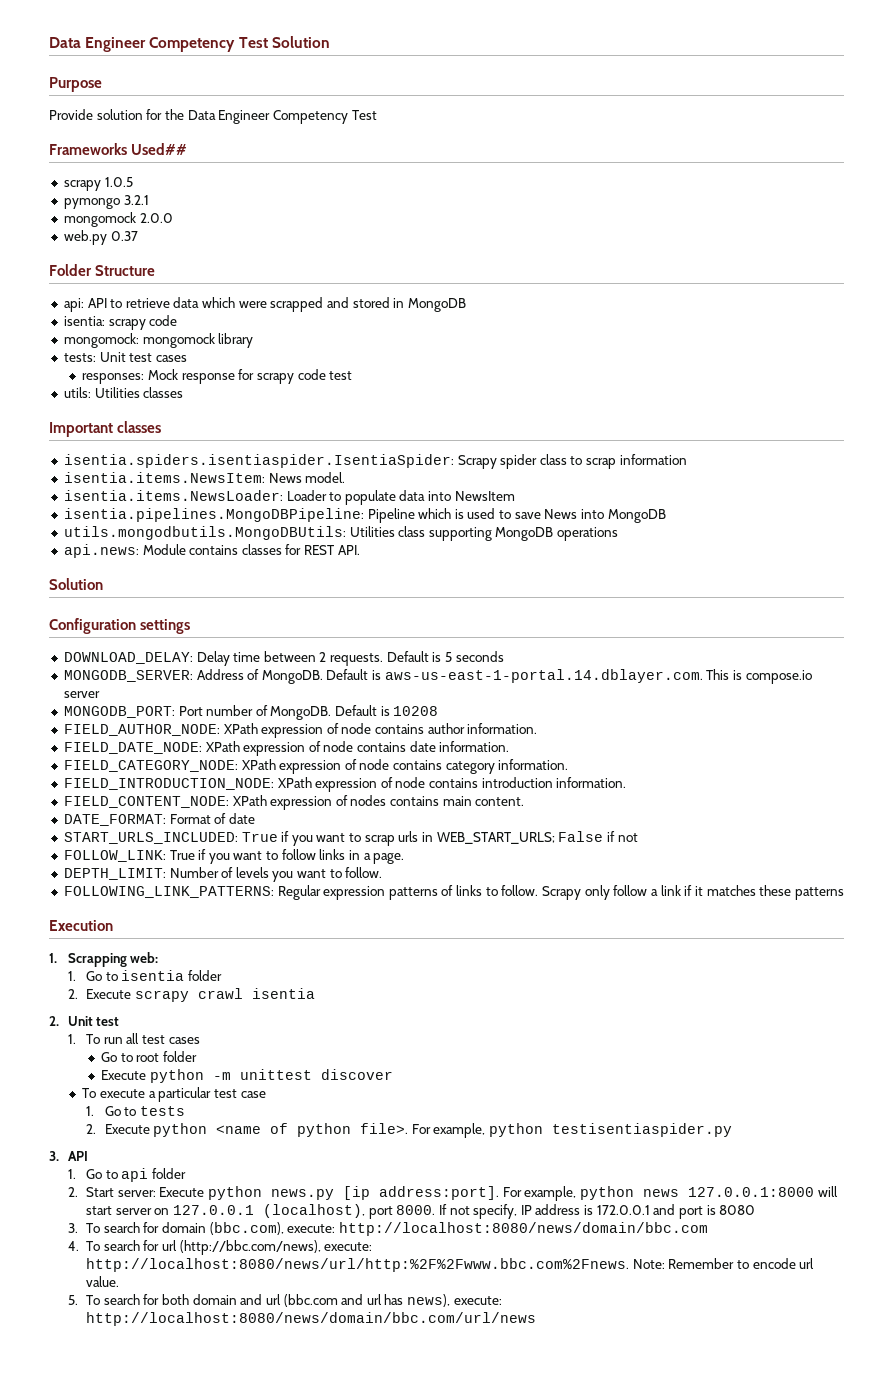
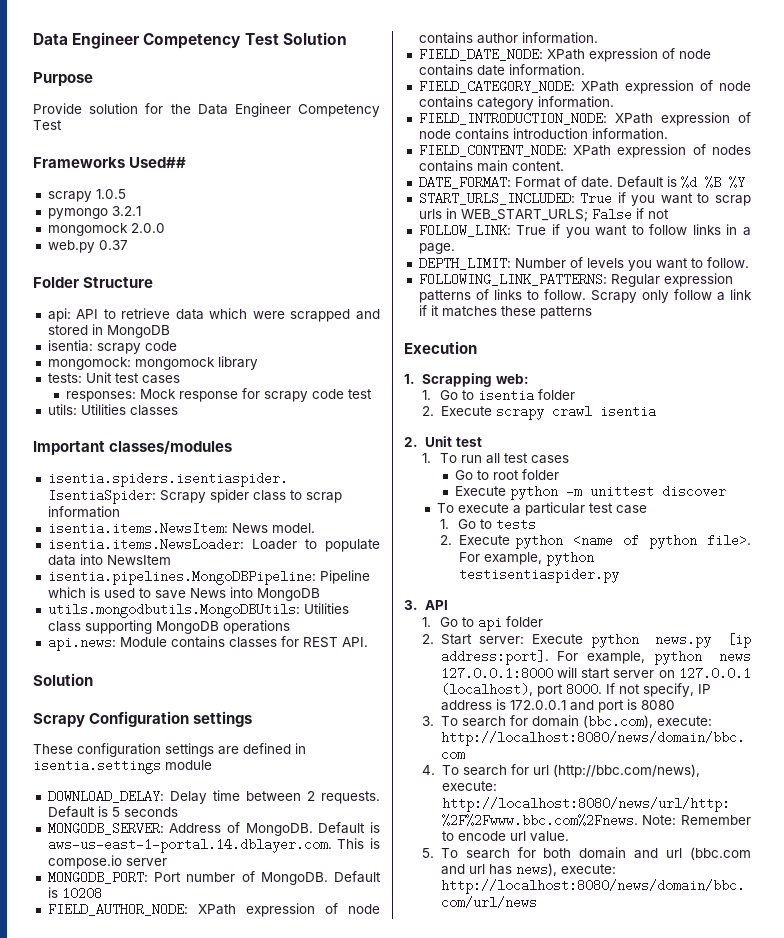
- Important classes
+ Important classes/modules
- Configuration settings
+ Scrapy Configuration settings
+ These configuration settings are defined in isentia.settings module
- DATE_FORMAT: Format of date
+ DATE_FORMAT: Format of date. Default is %d %B %Y

